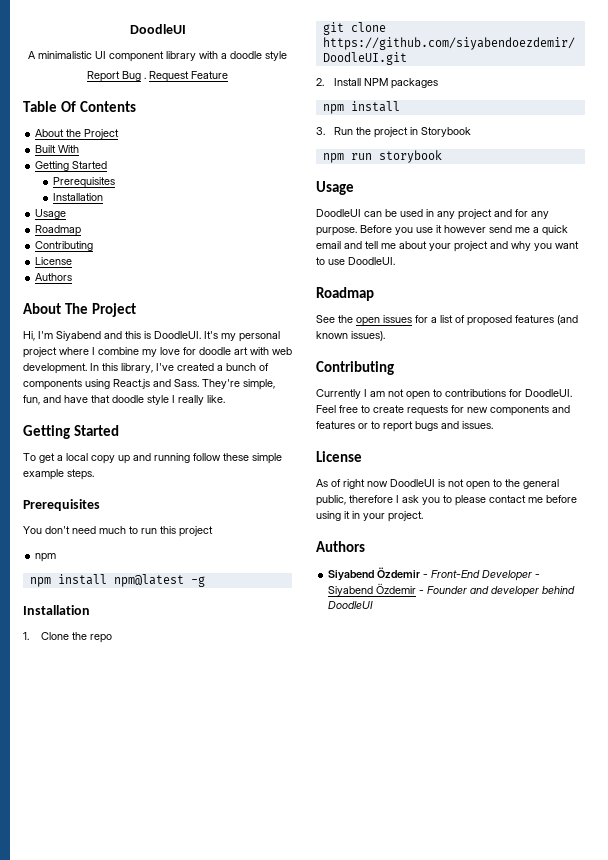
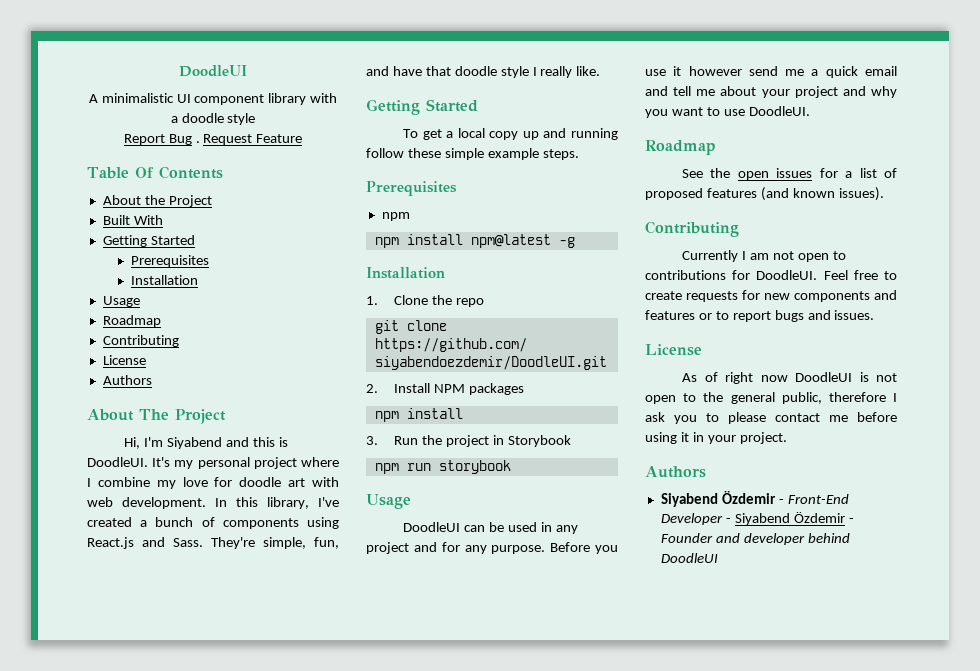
- You don't need much to run this project

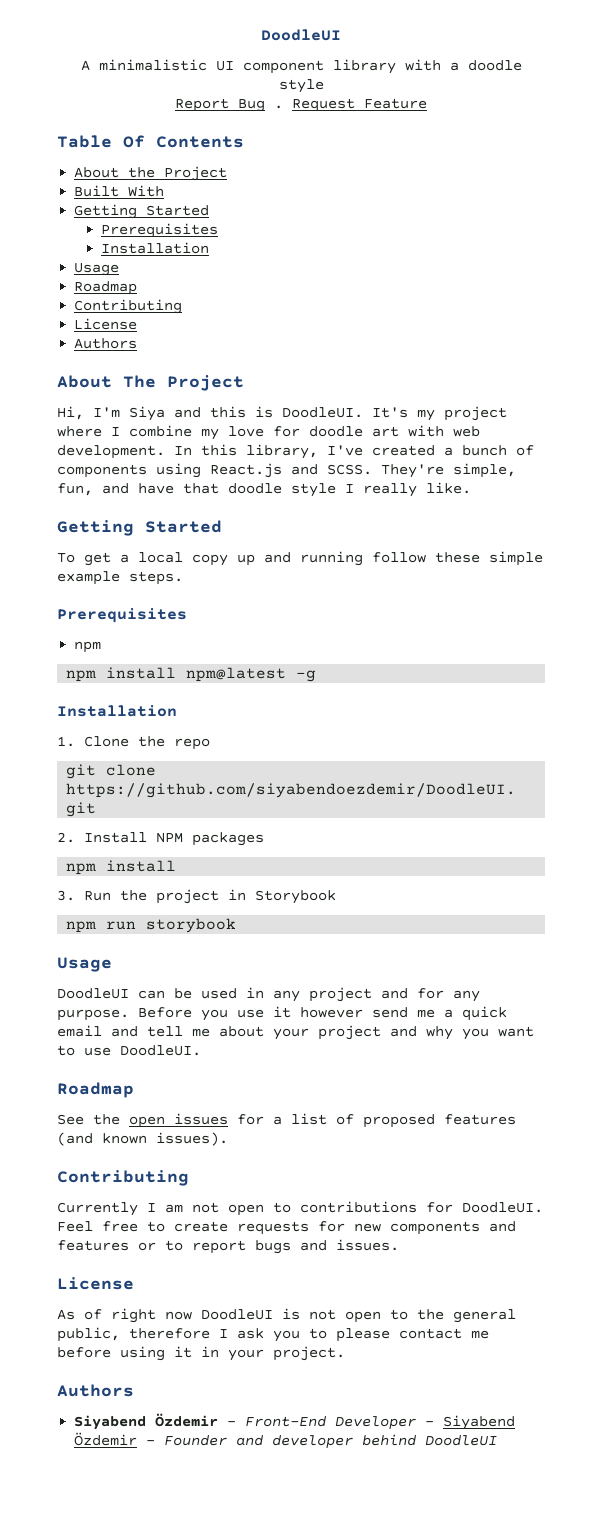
- Hi, I'm Siyabend and this is DoodleUI.
+ Hi, I'm Siya and this is DoodleUI.
- It's my personal project where I combine my love for doodle art with web development.
+ It's my project where I combine my love for doodle art with web development.
- In this library, I've created a bunch of components using React.js and Sass.
+ In this library, I've created a bunch of components using React.js and SCSS.

